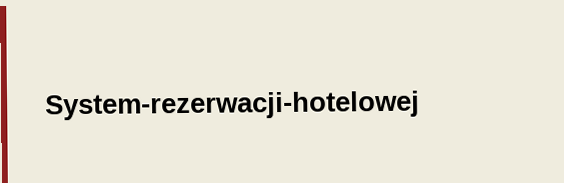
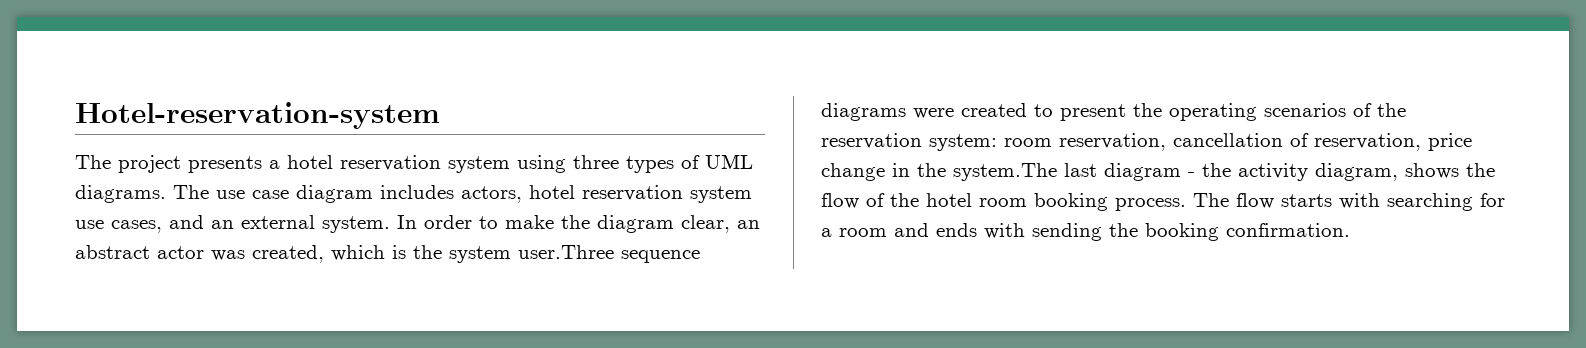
- System-rezerwacji-hotelowej
+ Hotel-reservation-system
+ The project presents a hotel reservation system using three types of UML diagrams. The use case diagram includes actors, hotel reservation system use cases, and an external system. In order to make the diagram clear, an abstract actor was created, which is the system user.Three sequence diagrams were created to present the operating scenarios of the reservation system: room reservation, cancellation of reservation, price change in the system.The last diagram - the activity diagram, shows the flow of the hotel room booking process. The flow starts with searching for a room and ends with sending the booking confirmation.

